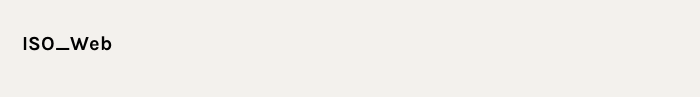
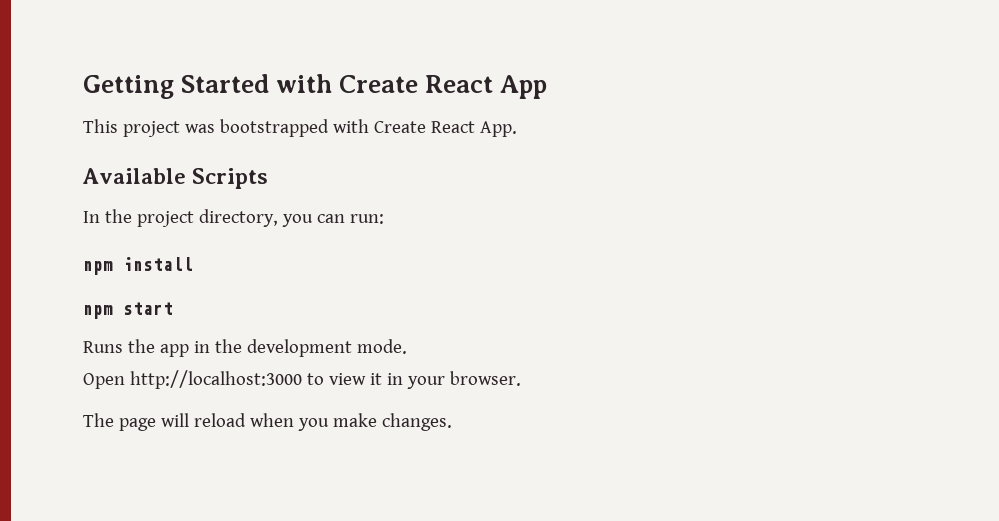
- ISO_Web
+ Getting Started with Create React App
+ This project was bootstrapped with Create React App.
+ Available Scripts
+ In the project directory, you can run:
+ npm install
+ npm start
+ Runs the app in the development mode.
+ Open http://localhost:3000 to view it in your browser.
+ The page will reload when you make changes.

